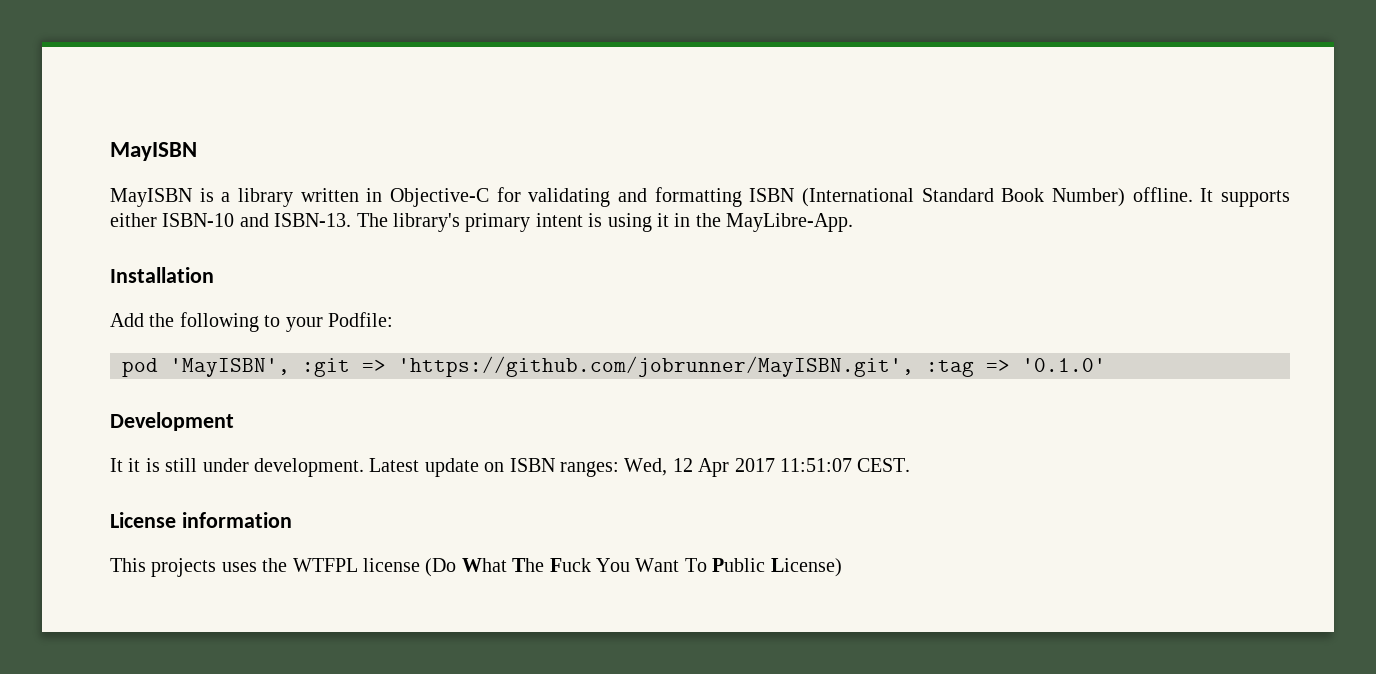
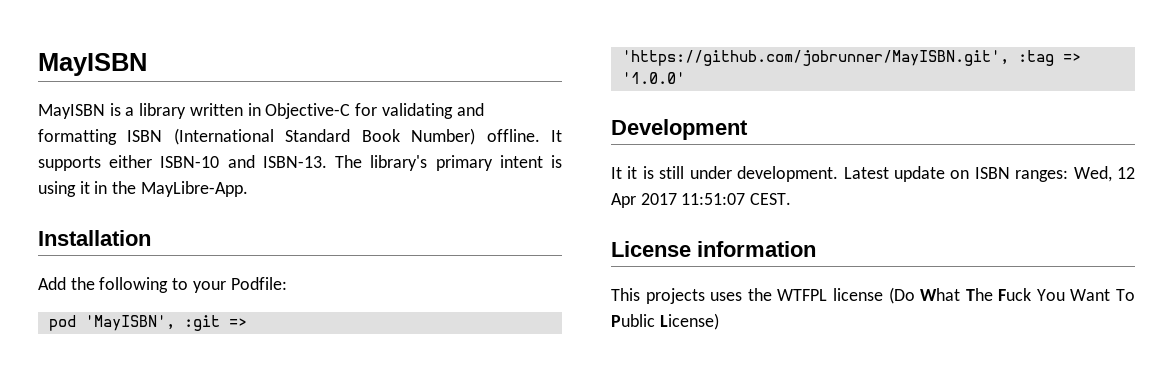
- pod 'MayISBN', :git => 'https://github.com/jobrunner/MayISBN.git', :tag => '0.1.0'
+ pod 'MayISBN', :git => 'https://github.com/jobrunner/MayISBN.git', :tag => '1.0.0'

